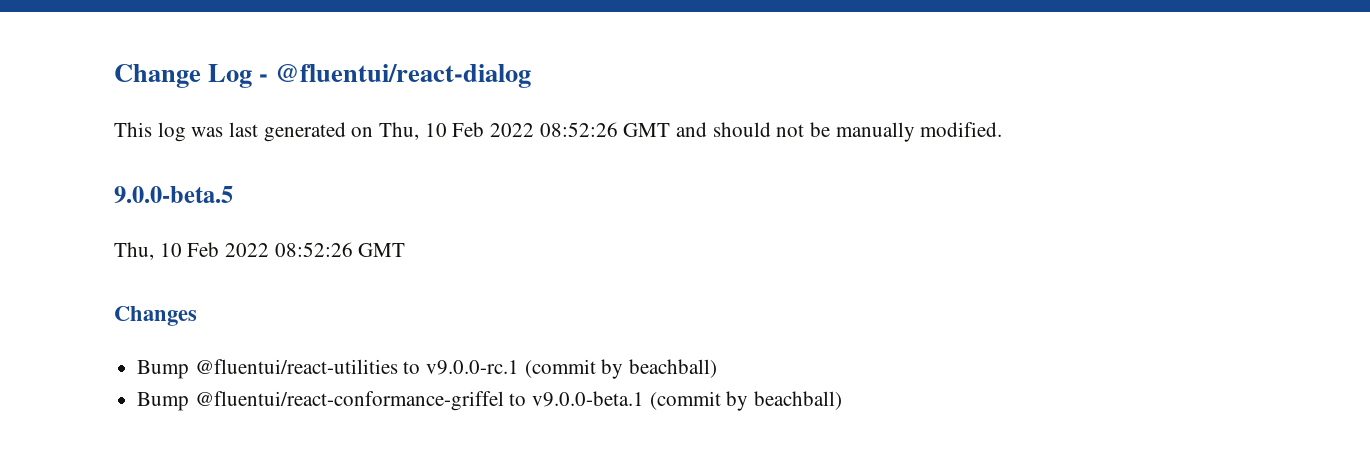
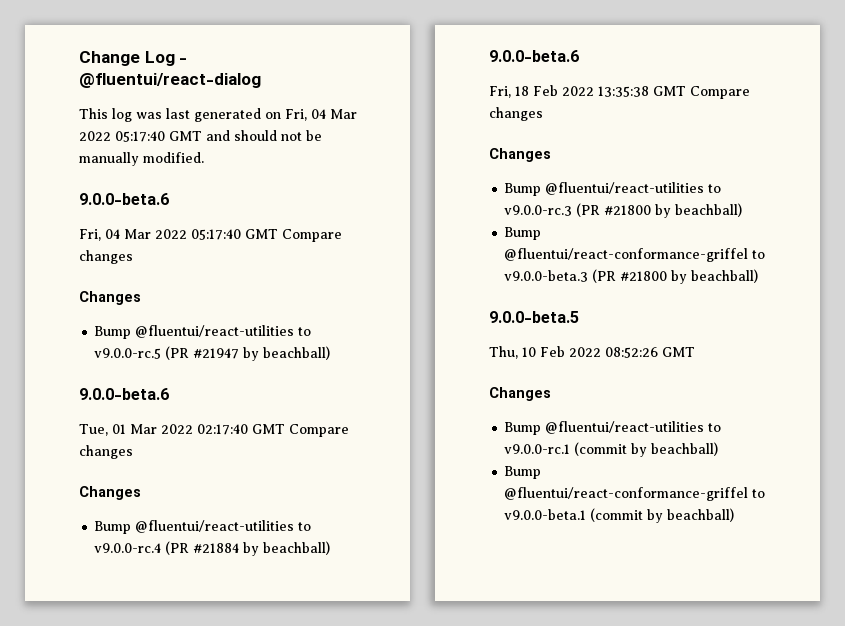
- This log was last generated on Thu, 10 Feb 2022 08:52:26 GMT and should not be manually modified.
+ This log was last generated on Fri, 04 Mar 2022 05:17:40 GMT and should not be manually modified.
+ 9.0.0-beta.6
+ Fri, 04 Mar 2022 05:17:40 GMT Compare changes
+ Changes
+ Bump @fluentui/react-utilities to v9.0.0-rc.5 (PR #21947 by beachball)
+ 9.0.0-beta.6
+ Tue, 01 Mar 2022 02:17:40 GMT Compare changes
+ Changes
+ Bump @fluentui/react-utilities to v9.0.0-rc.4 (PR #21884 by beachball)
+ 9.0.0-beta.6
+ Fri, 18 Feb 2022 13:35:38 GMT Compare changes
+ Changes
+ Bump @fluentui/react-utilities to v9.0.0-rc.3 (PR #21800 by beachball)
+ Bump @fluentui/react-conformance-griffel to v9.0.0-beta.3 (PR #21800 by beachball)

